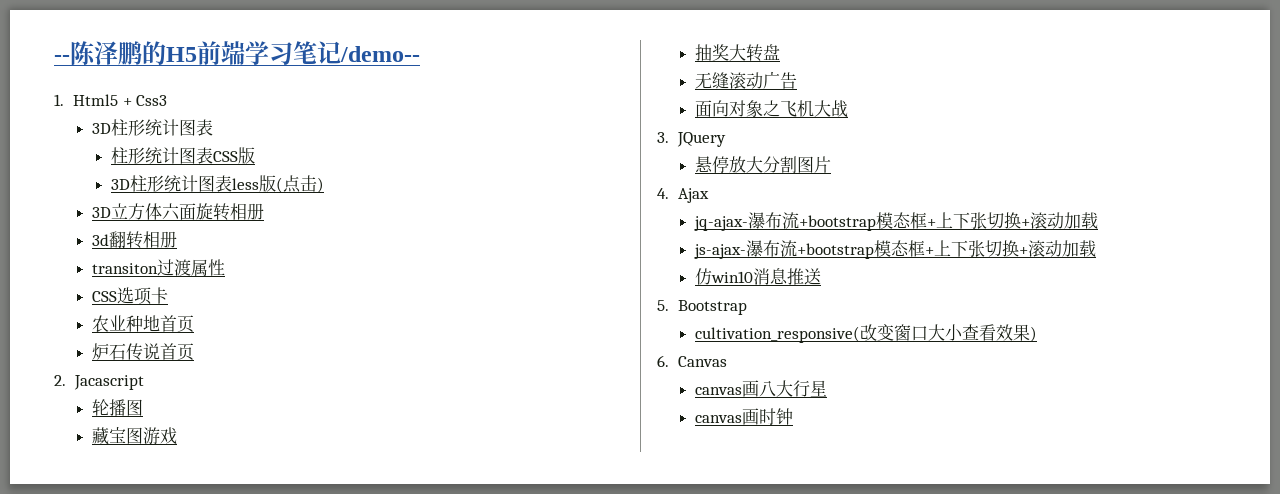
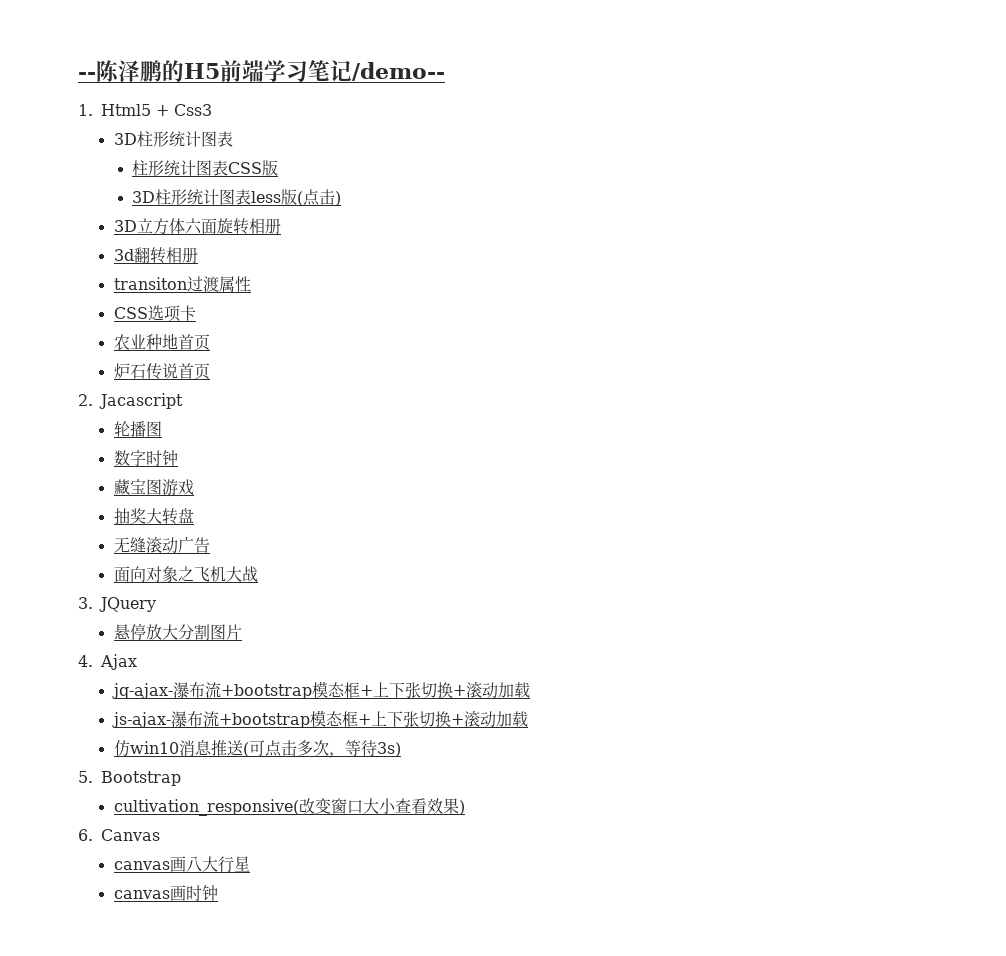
+ 数字时钟
- 仿win10消息推送
+ 仿win10消息推送(可点击多次，等待3s)

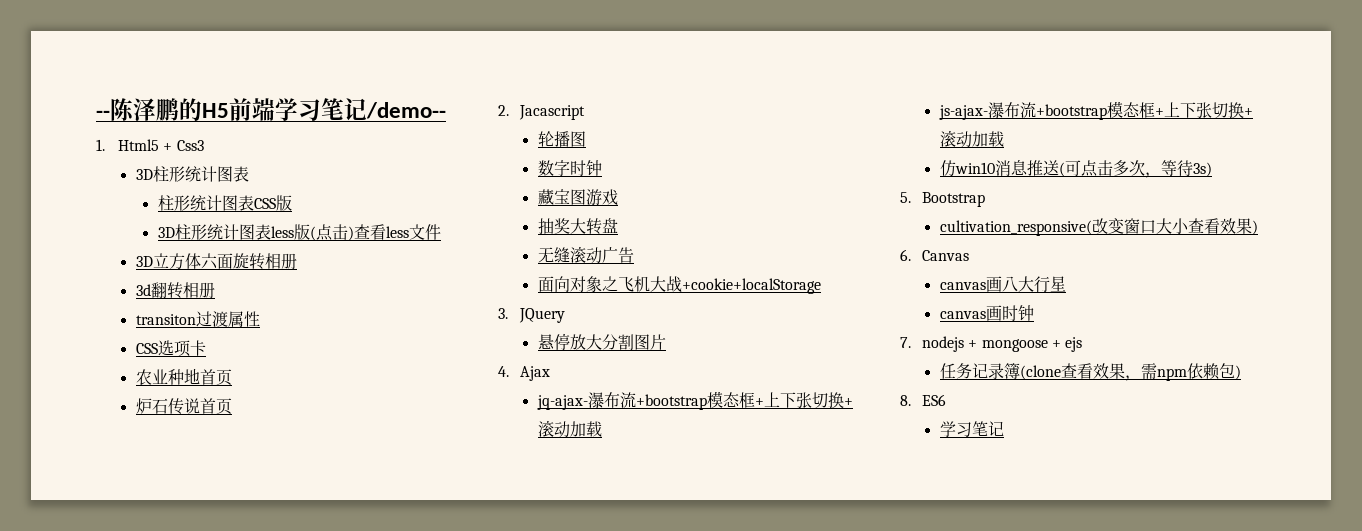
- 3D柱形统计图表less版(点击)
+ 3D柱形统计图表less版(点击)查看less文件
- 面向对象之飞机大战
+ 面向对象之飞机大战+cookie+localStorage
+ 7. nodejs + mongoose + ejs
+ 任务记录簿(clone查看效果，需npm依赖包)
+ 8. ES6
+ 学习笔记

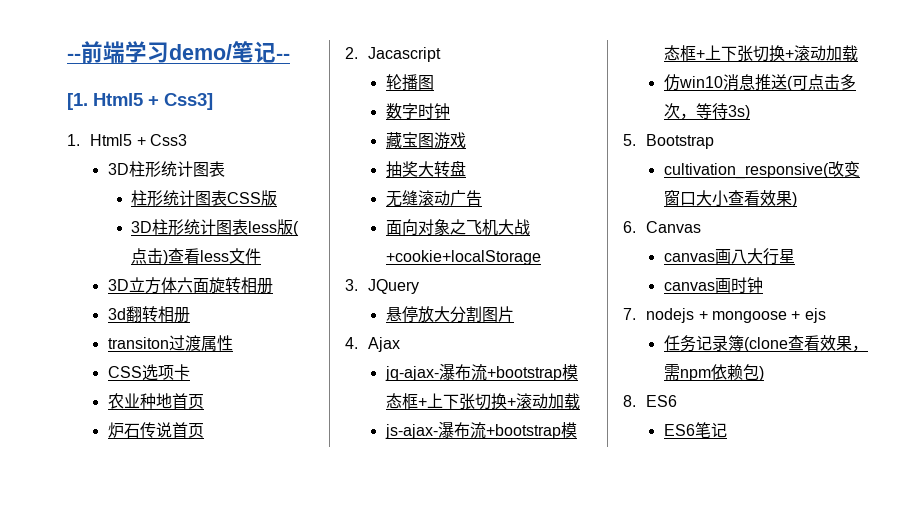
- --陈泽鹏的H5前端学习笔记/demo--
+ --前端学习demo/笔记--
+ [1. Html5 + Css3]
  8. ES6
- 学习笔记
+ ES6笔记

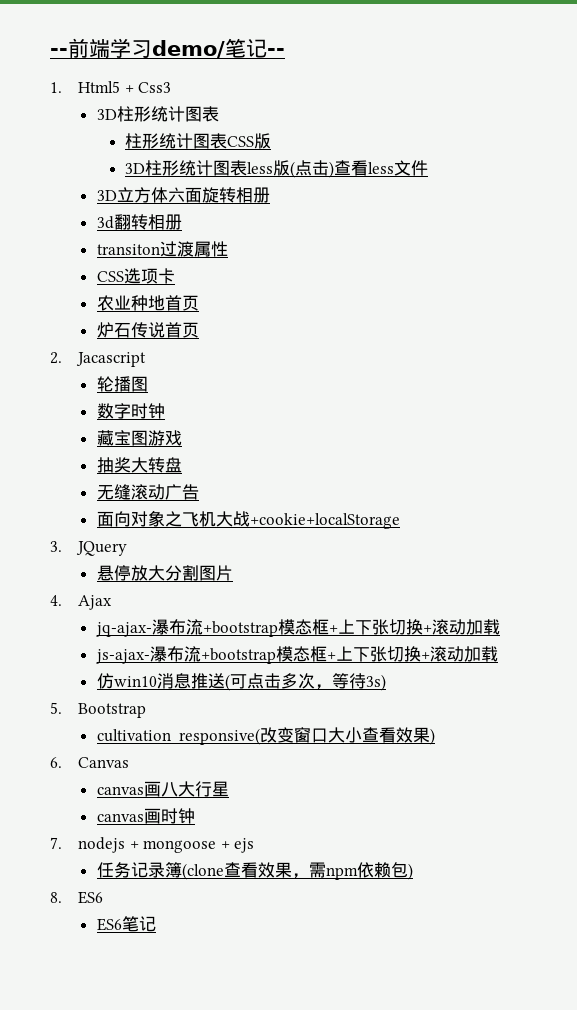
- [1. Html5 + Css3]

